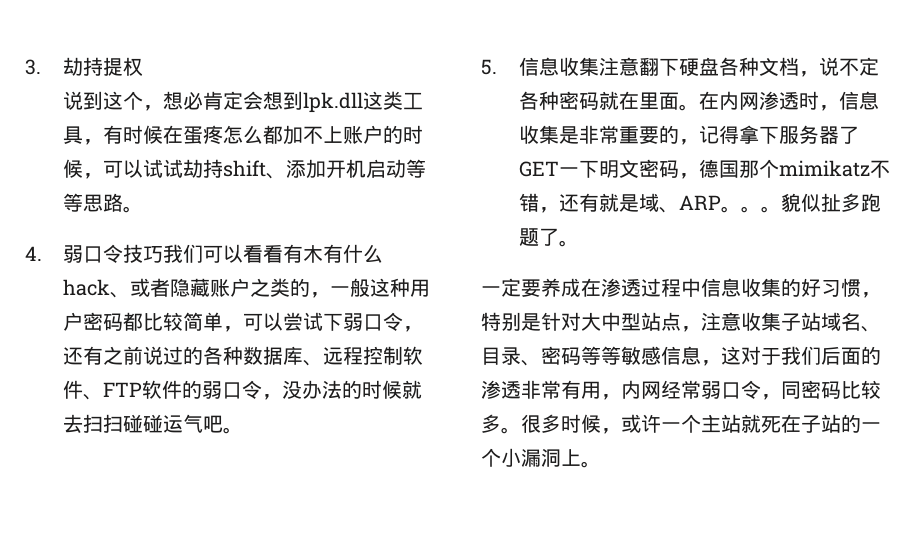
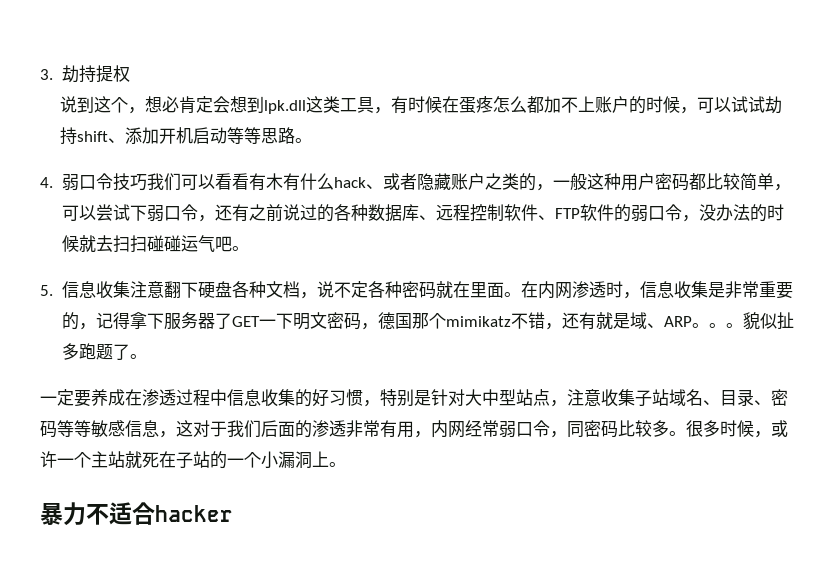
+ 暴力不适合hacker

